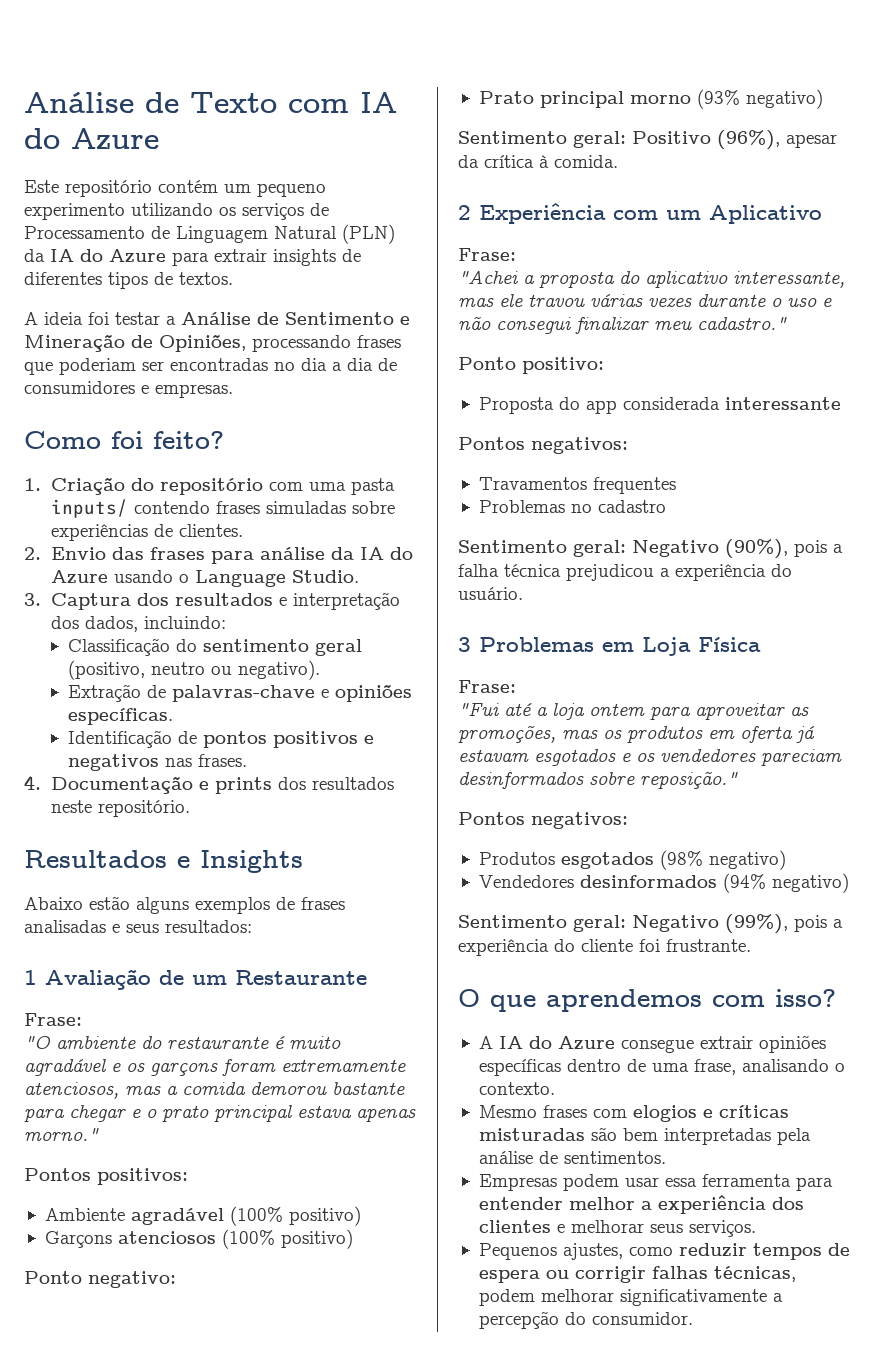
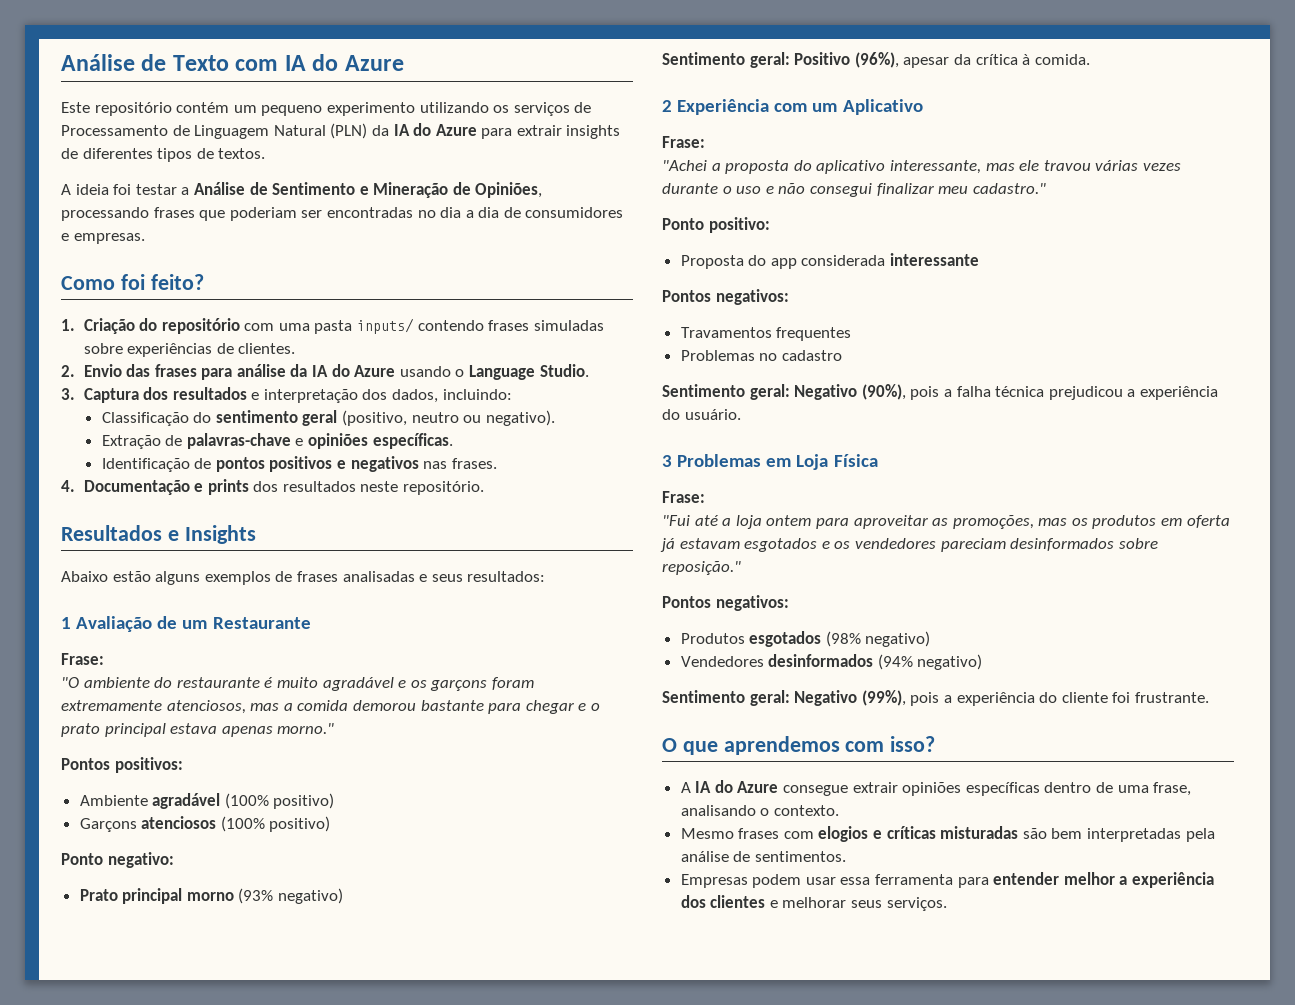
- Pequenos ajustes, como reduzir tempos de espera ou corrigir falhas técnicas, podem melhorar significativamente a percepção do consumidor.

